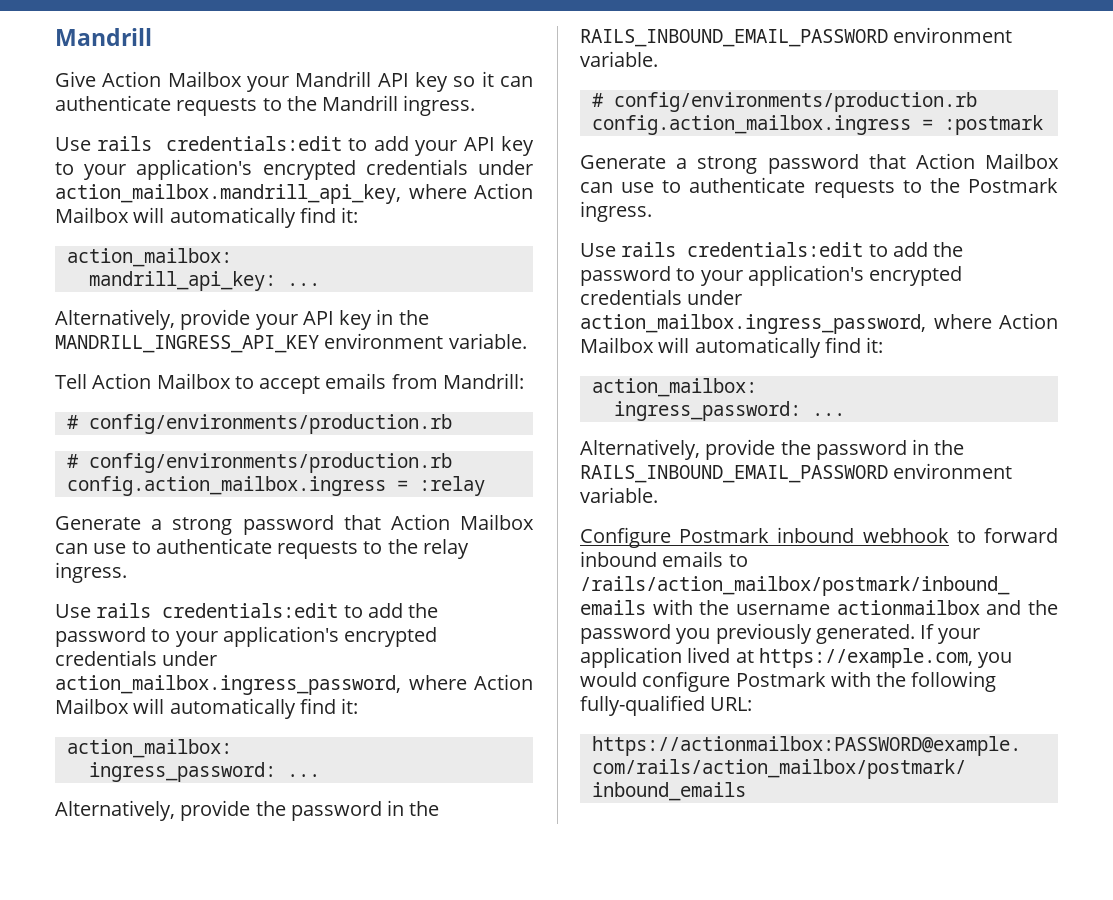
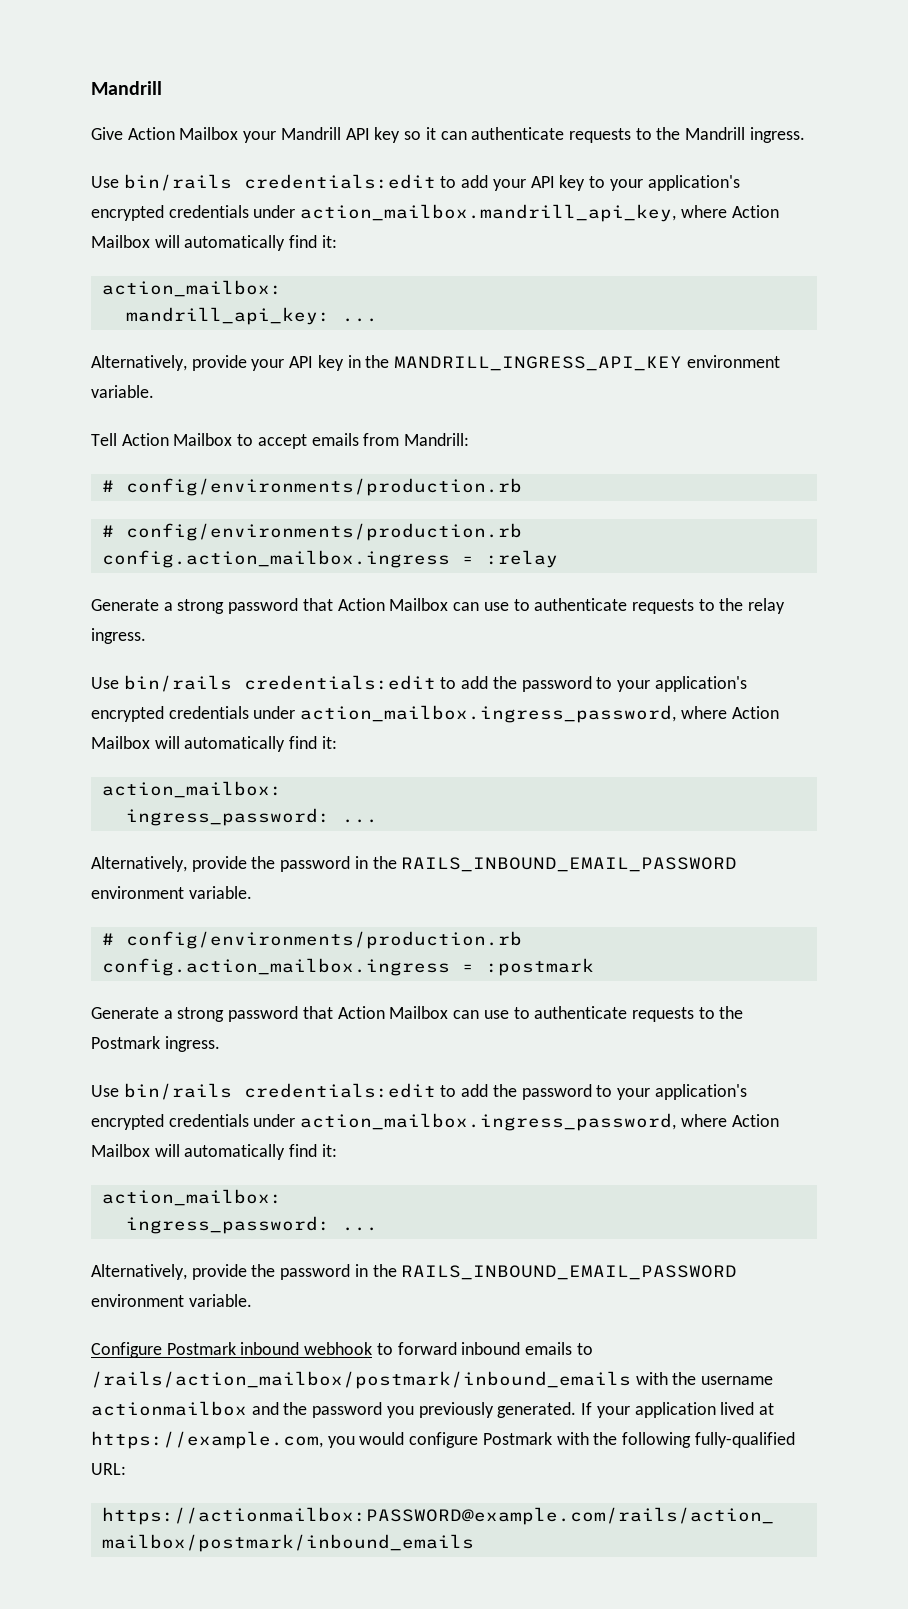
- Use rails credentials:edit to add your API key to your application's encrypted credentials under action_mailbox.mandrill_api_key, where Action Mailbox will automatically find it:
+ Use bin/rails credentials:edit to add your API key to your application's encrypted credentials under action_mailbox.mandrill_api_key, where Action Mailbox will automatically find it:
  Generate a strong password that Action Mailbox can use to authenticate requests to the relay ingress.
- Use rails credentials:edit to add the password to your application's encrypted credentials under action_mailbox.ingress_password, where Action Mailbox will automatically find it:
+ Use bin/rails credentials:edit to add the password to your application's encrypted credentials under action_mailbox.ingress_password, where Action Mailbox will automatically find it:
  Generate a strong password that Action Mailbox can use to authenticate requests to the Postmark ingress.
- Use rails credentials:edit to add the password to your application's encrypted credentials under action_mailbox.ingress_password, where Action Mailbox will automatically find it:
+ Use bin/rails credentials:edit to add the password to your application's encrypted credentials under action_mailbox.ingress_password, where Action Mailbox will automatically find it:

